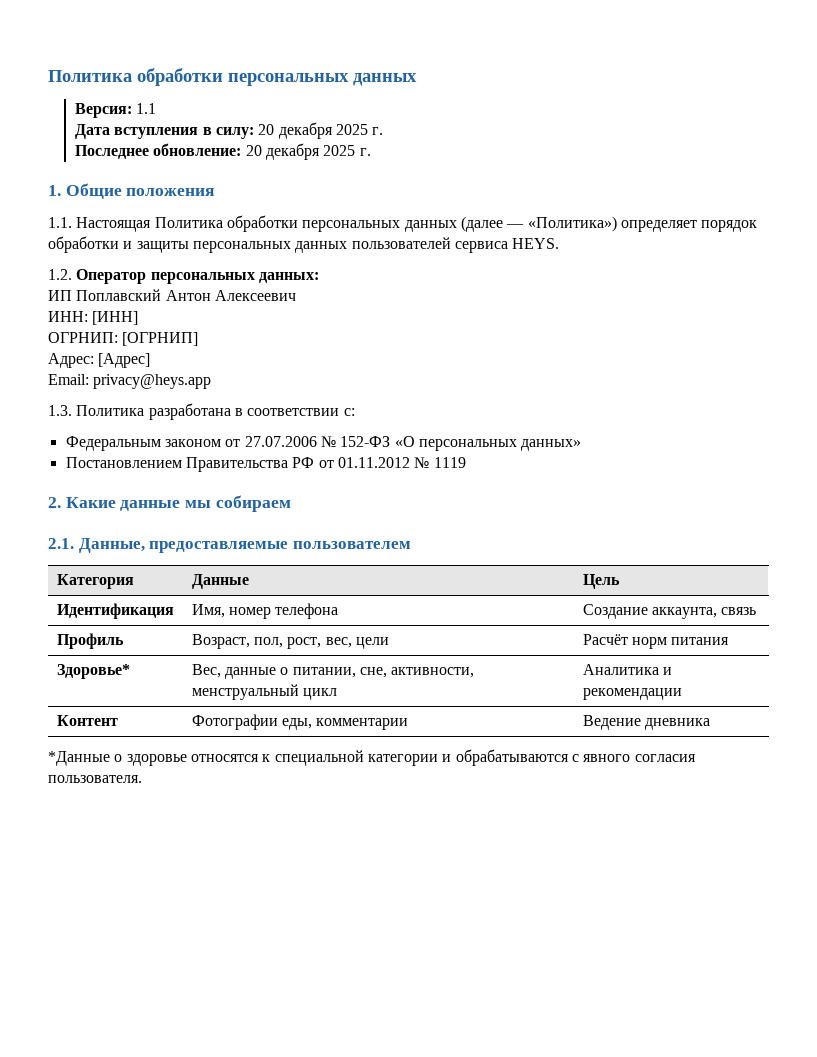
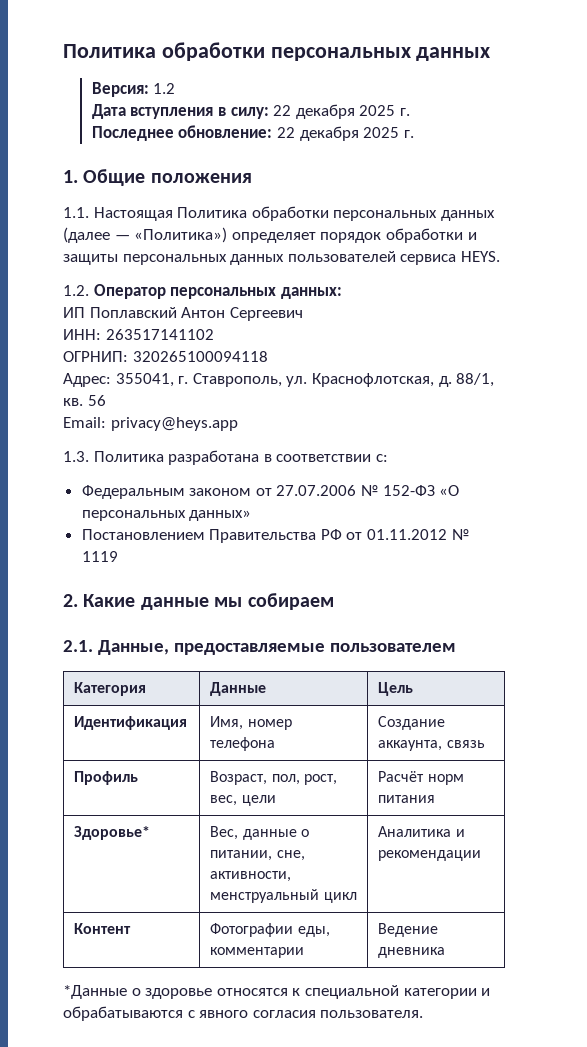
- Версия: 1.1
+ Версия: 1.2
- Дата вступления в силу: 20 декабря 2025 г.
+ Дата вступления в силу: 22 декабря 2025 г.
- Последнее обновление: 20 декабря 2025 г.
+ Последнее обновление: 22 декабря 2025 г.
- ИП Поплавский Антон Алексеевич
+ ИП Поплавский Антон Сергеевич
- ИНН: [ИНН]
+ ИНН: 263517141102
- ОГРНИП: [ОГРНИП]
+ ОГРНИП: 320265100094118
- Адрес: [Адрес]
+ Адрес: 355041, г. Ставрополь, ул. Краснофлотская, д. 88/1, кв. 56

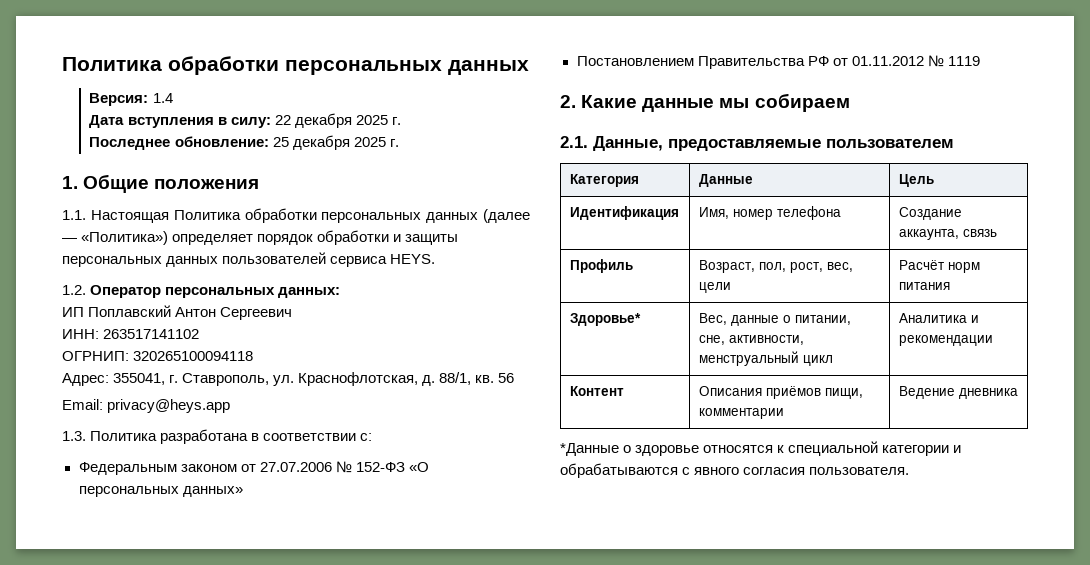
- Версия: 1.2
+ Версия: 1.4
- Последнее обновление: 22 декабря 2025 г.
+ Последнее обновление: 25 декабря 2025 г.
- Контент | Фотографии еды, комментарии | Ведение дневника
+ Контент | Описания приёмов пищи, комментарии | Ведение дневника

